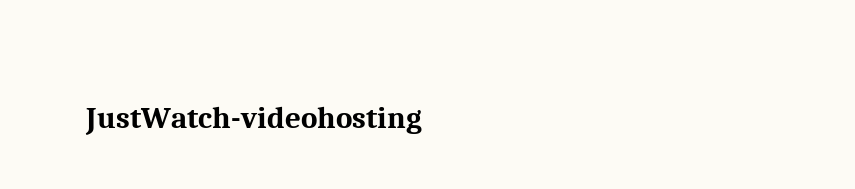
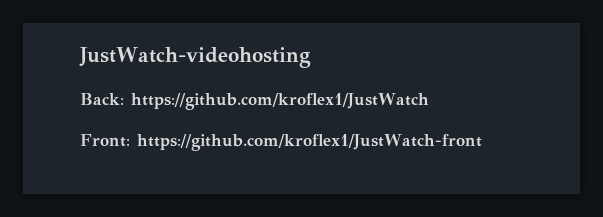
+ Back: https://github.com/kroflex1/JustWatch
+ Front: https://github.com/kroflex1/JustWatch-front

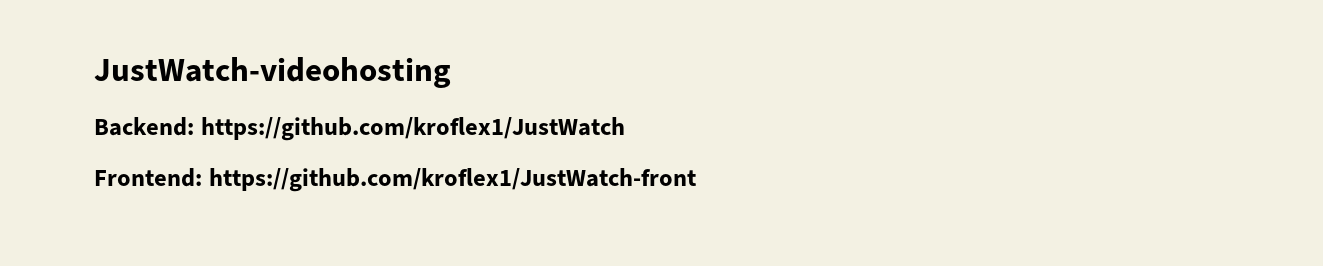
- Back: https://github.com/kroflex1/JustWatch
+ Backend: https://github.com/kroflex1/JustWatch
- Front: https://github.com/kroflex1/JustWatch-front
+ Frontend: https://github.com/kroflex1/JustWatch-front

